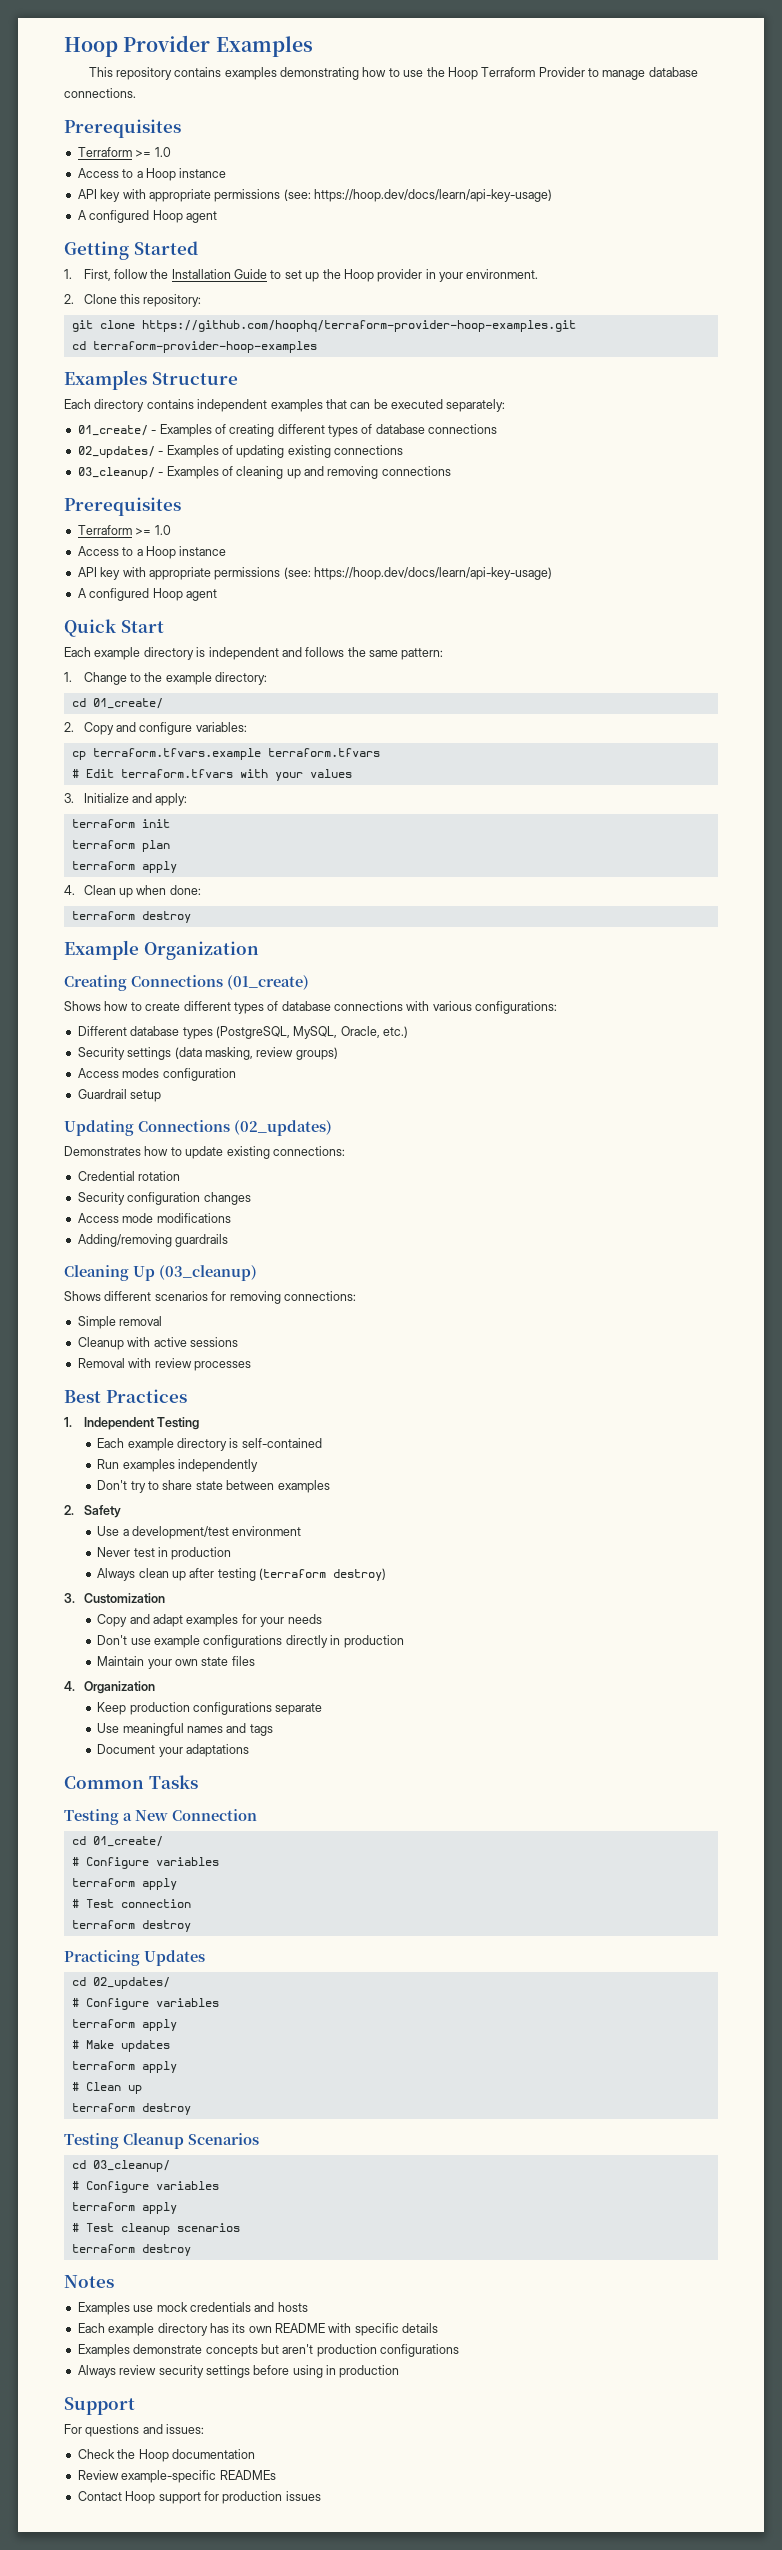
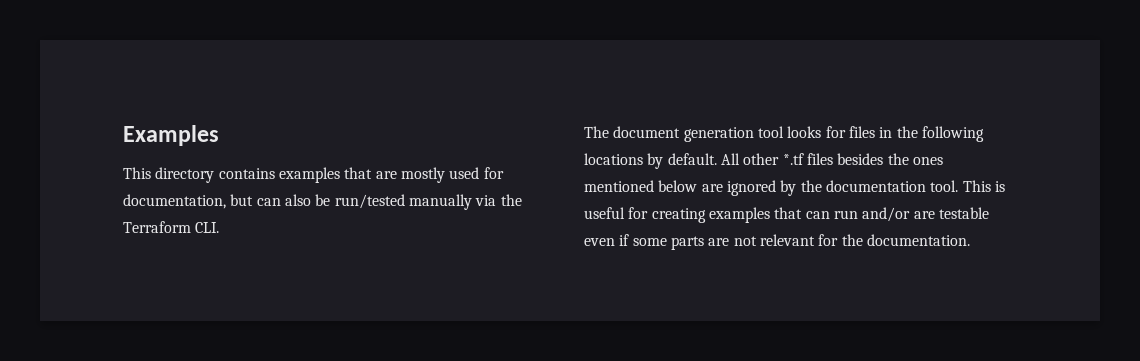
- Hoop Provider Examples
+ Examples
- This repository contains examples demonstrating how to use the Hoop Terraform Provider to manage database connections.
- Prerequisites
- Terraform >= 1.0
- Access to a Hoop instance
- API key with appropriate permissions (see: https://hoop.dev/docs/learn/api-key-usage)
- A configured Hoop agent
- Getting Started
- 1. First, follow the Installation Guide to set up the Hoop provider in your environment.
- 2. Clone this repository:
- git clone https://github.com/hoophq/terraform-provider-hoop-examples.git
- cd terraform-provider-hoop-examples
- Examples Structure
- Each directory contains independent examples that can be executed separately:
- 01_create/ - Examples of creating different types of database connections
- 02_updates/ - Examples of updating existing connections
- 03_cleanup/ - Examples of cleaning up and removing connections
- Prerequisites
- Terraform >= 1.0
- Access to a Hoop instance
- API key with appropriate permissions (see: https://hoop.dev/docs/learn/api-key-usage)
- A configured Hoop agent
- Quick Start
- Each example directory is independent and follows the same pattern:
- 1. Change to the example directory:
- cd 01_create/
- 2. Copy and configure variables:
- cp terraform.tfvars.example terraform.tfvars
- # Edit terraform.tfvars with your values
- 3. Initialize and apply:
- terraform init
- terraform plan
- terraform apply
- 4. Clean up when done:
- terraform destroy
- Example Organization
- Creating Connections (01_create)
- Shows how to create different types of database connections with various configurations:
- Different database types (PostgreSQL, MySQL, Oracle, etc.)
- Security settings (data masking, review groups)
- Access modes configuration
- Guardrail setup
- Updating Connections (02_updates)
- Demonstrates how to update existing connections:
- Credential rotation
- Security configuration changes
- Access mode modifications
- Adding/removing guardrails
- Cleaning Up (03_cleanup)
- Shows different scenarios for removing connections:
- Simple removal
- Cleanup with active sessions
- Removal with review processes
- Best Practices
- 1. Independent Testing
- Each example directory is self-contained
- Run examples independently
- Don't try to share state between examples
- 2. Safety
- Use a development/test environment
- Never test in production
- Always clean up after testing (terraform destroy)
- 3. Customization
- Copy and adapt examples for your needs
- Don't use example configurations directly in production
- Maintain your own state files
- 4. Organization
- Keep production configurations separate
- Use meaningful names and tags
- Document your adaptations
- Common Tasks
- Testing a New Connection
- cd 01_create/
- # Configure variables
- terraform apply
- # Test connection
- terraform destroy
- Practicing Updates
- cd 02_updates/
- # Configure variables
- terraform apply
- # Make updates
- terraform apply
- # Clean up
- terraform destroy
- Testing Cleanup Scenarios
- cd 03_cleanup/
- # Configure variables
- terraform apply
- # Test cleanup scenarios
- terraform destroy
- Notes
- Examples use mock credentials and hosts
- Each example directory has its own README with specific details
- Examples demonstrate concepts but aren't production configurations
- Always review security settings before using in production
- Support
- For questions and issues:
- Check the Hoop documentation
- Review example-specific READMEs
- Contact Hoop support for production issues
+ This directory contains examples that are mostly used for documentation, but can also be run/tested manually via the Terraform CLI.
+ The document generation tool looks for files in the following locations by default. All other *.tf files besides the ones mentioned below are ignored by the documentation tool. This is useful for creating examples that can run and/or are testable even if some parts are not relevant for the documentation.

